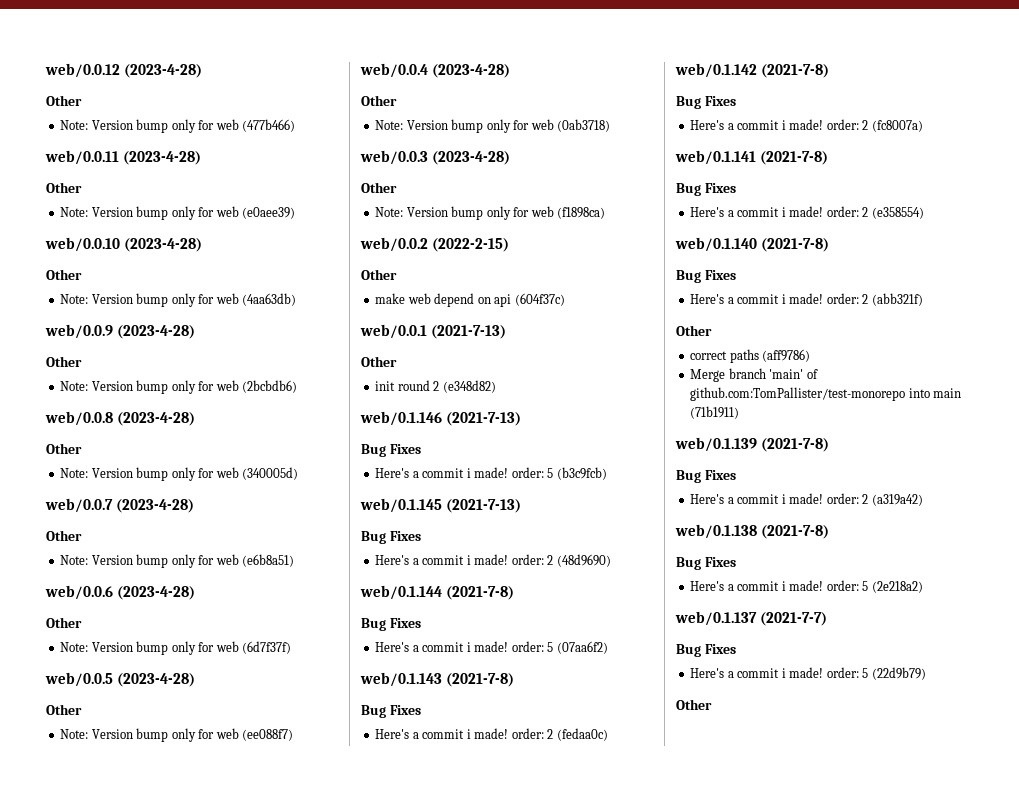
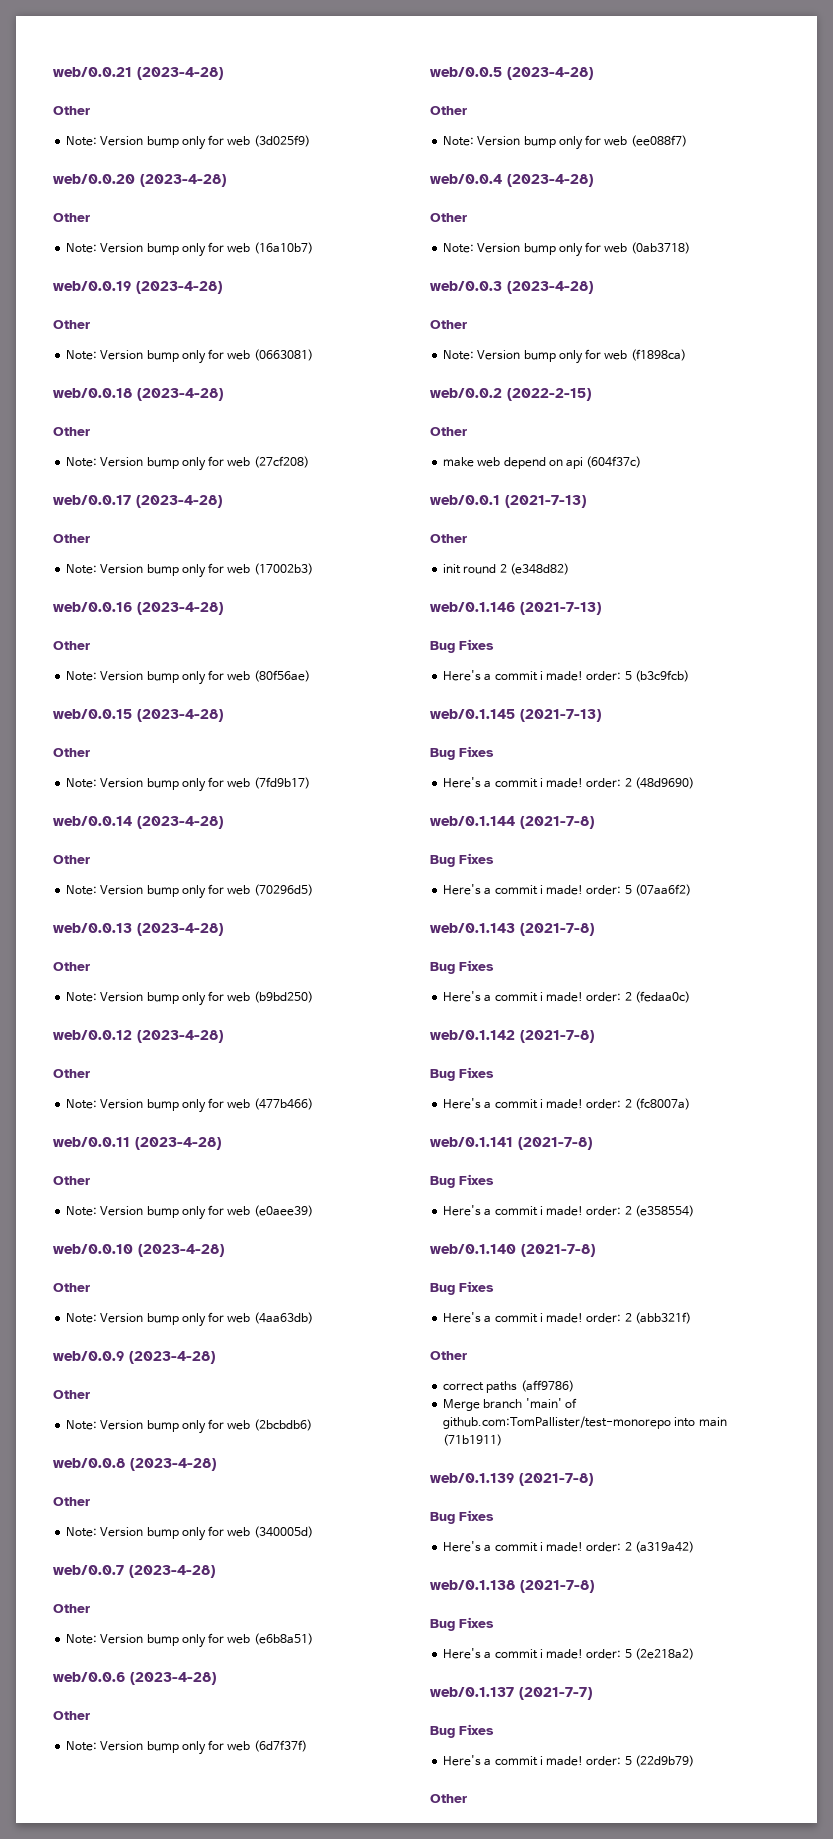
+ web/0.0.21 (2023-4-28)
+ Other
+ Note: Version bump only for web (3d025f9)
+ web/0.0.20 (2023-4-28)
+ Other
+ Note: Version bump only for web (16a10b7)
+ web/0.0.19 (2023-4-28)
+ Other
+ Note: Version bump only for web (0663081)
+ web/0.0.18 (2023-4-28)
+ Other
+ Note: Version bump only for web (27cf208)
+ web/0.0.17 (2023-4-28)
+ Other
+ Note: Version bump only for web (17002b3)
+ web/0.0.16 (2023-4-28)
+ Other
+ Note: Version bump only for web (80f56ae)
+ web/0.0.15 (2023-4-28)
+ Other
+ Note: Version bump only for web (7fd9b17)
+ web/0.0.14 (2023-4-28)
+ Other
+ Note: Version bump only for web (70296d5)
+ web/0.0.13 (2023-4-28)
+ Other
+ Note: Version bump only for web (b9bd250)

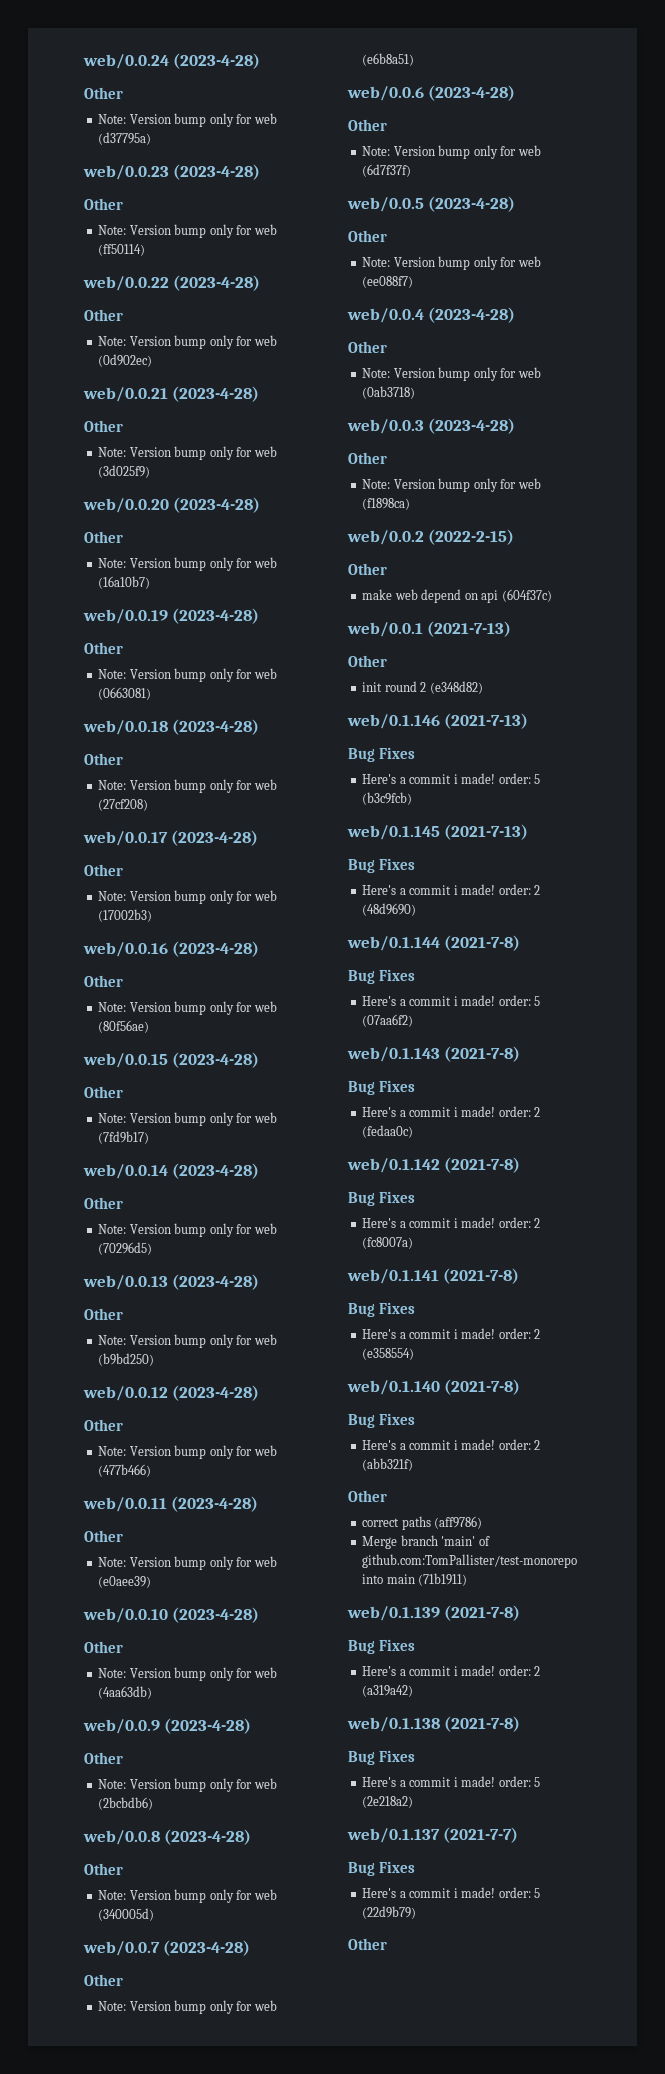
+ web/0.0.24 (2023-4-28)
+ Other
+ Note: Version bump only for web (d37795a)
+ web/0.0.23 (2023-4-28)
+ Other
+ Note: Version bump only for web (ff50114)
+ web/0.0.22 (2023-4-28)
+ Other
+ Note: Version bump only for web (0d902ec)

